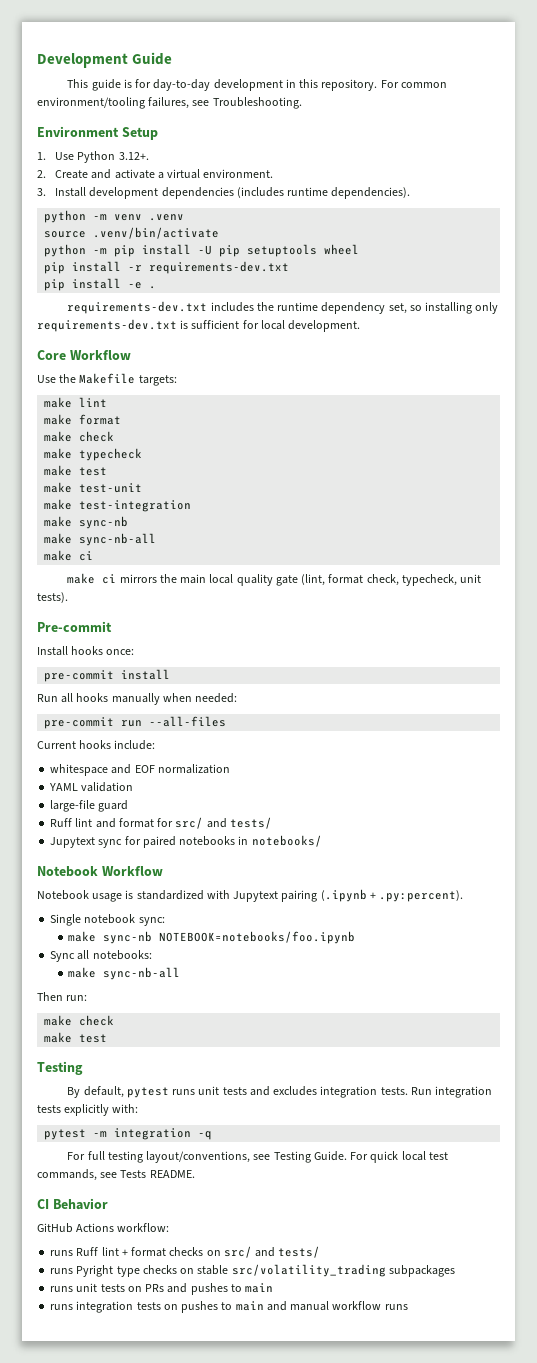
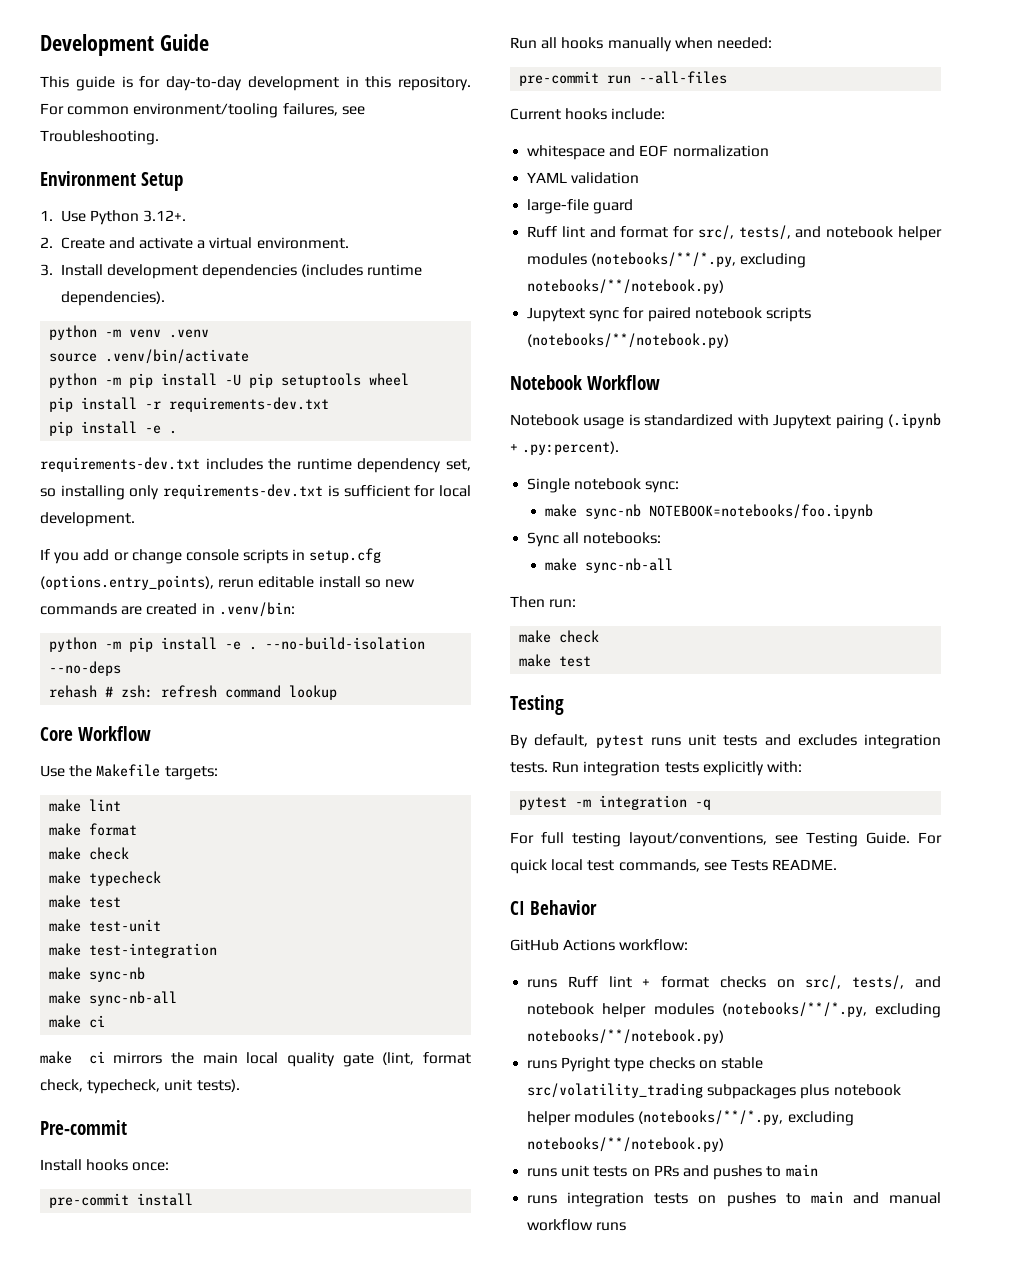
+ If you add or change console scripts in setup.cfg (options.entry_points), rerun editable install so new commands are created in .venv/bin:
+ python -m pip install -e . --no-build-isolation --no-deps
+ rehash # zsh: refresh command lookup
- Ruff lint and format for src/ and tests/
+ Ruff lint and format for src/, tests/, and notebook helper modules (notebooks/**/*.py, excluding notebooks/**/notebook.py)
- Jupytext sync for paired notebooks in notebooks/
+ Jupytext sync for paired notebook scripts (notebooks/**/notebook.py)
- runs Ruff lint + format checks on src/ and tests/
+ runs Ruff lint + format checks on src/, tests/, and notebook helper modules (notebooks/**/*.py, excluding notebooks/**/notebook.py)
- runs Pyright type checks on stable src/volatility_trading subpackages
+ runs Pyright type checks on stable src/volatility_trading subpackages plus notebook helper modules (notebooks/**/*.py, excluding notebooks/**/notebook.py)

